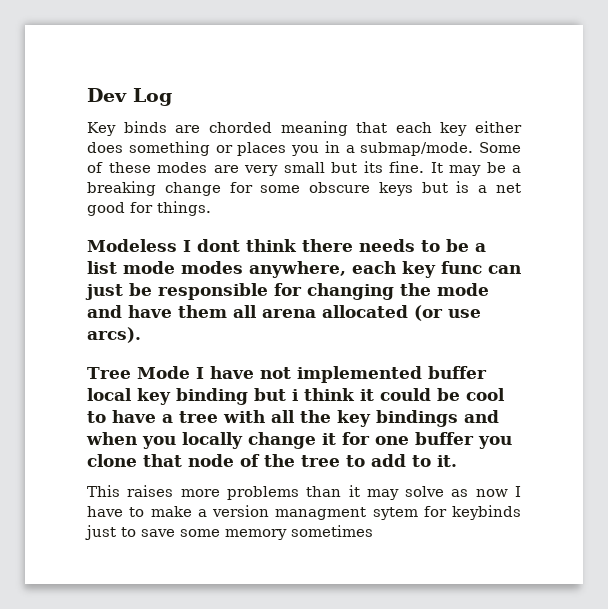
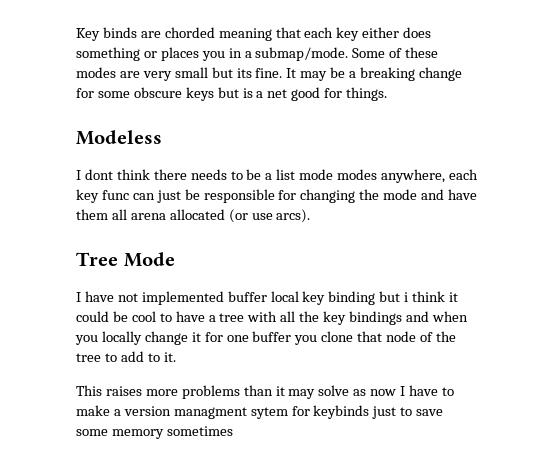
- Dev Log
- Modeless I dont think there needs to be a list mode modes anywhere, each key func can just be responsible for changing the mode and have them all arena allocated (or use arcs).
+ Modeless
+ I dont think there needs to be a list mode modes anywhere, each key func can just be responsible for changing the mode and have them all arena allocated (or use arcs).
- Tree Mode I have not implemented buffer local key binding but i think it could be cool to have a tree with all the key bindings and when you locally change it for one buffer you clone that node of the tree to add to it.
+ Tree Mode
+ I have not implemented buffer local key binding but i think it could be cool to have a tree with all the key bindings and when you locally change it for one buffer you clone that node of the tree to add to it.

